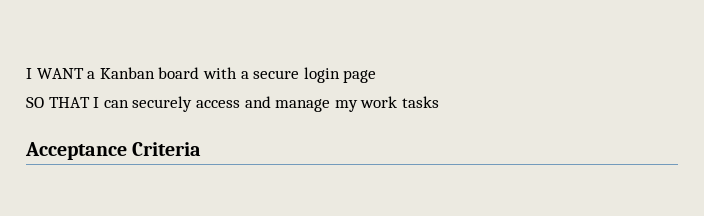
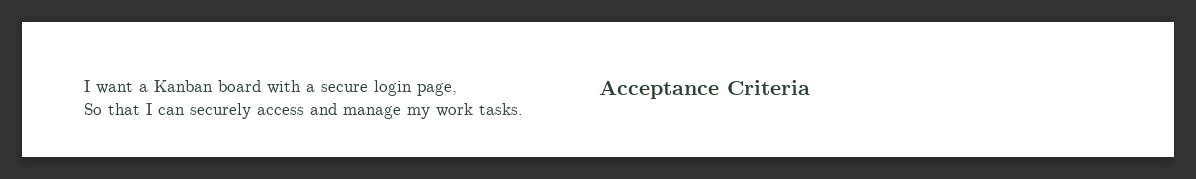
- I WANT a Kanban board with a secure login page
- SO THAT I can securely access and manage my work tasks
+ I want a Kanban board with a secure login page,
+ So that I can securely access and manage my work tasks.

